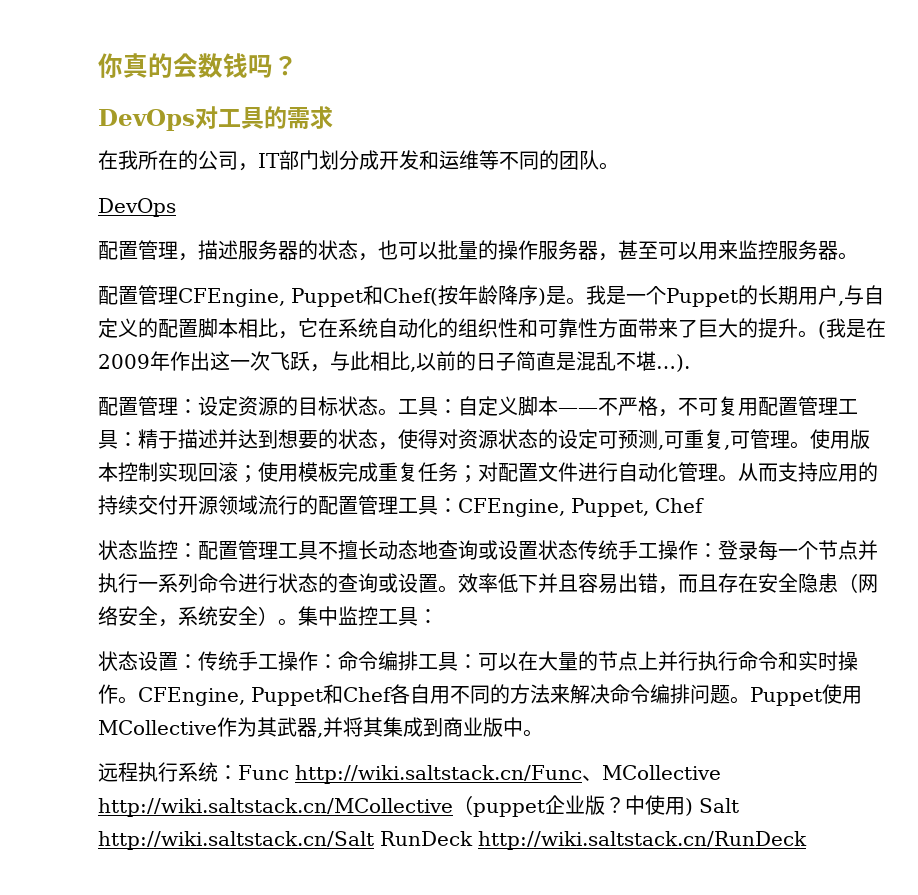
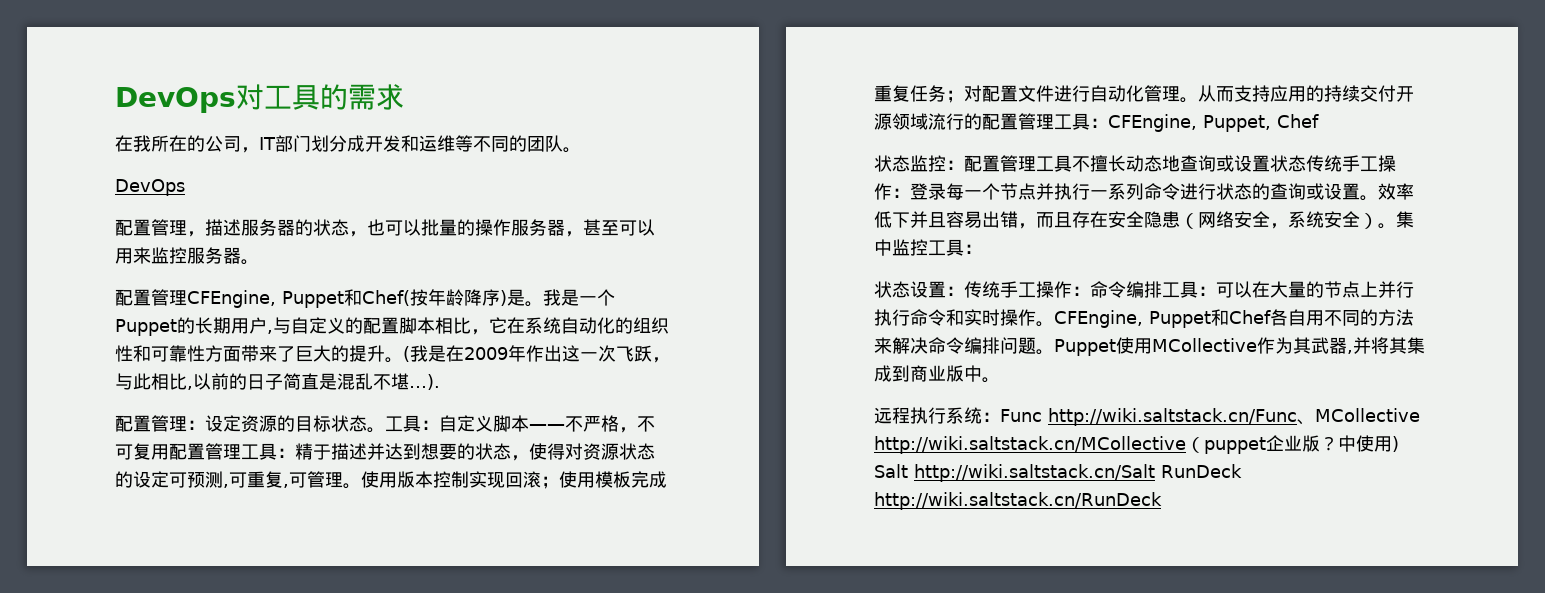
- 你真的会数钱吗？

